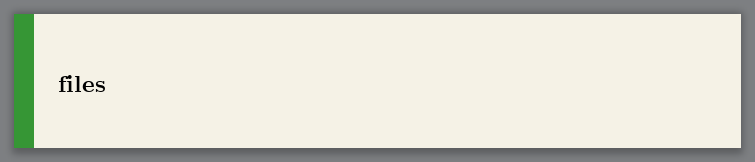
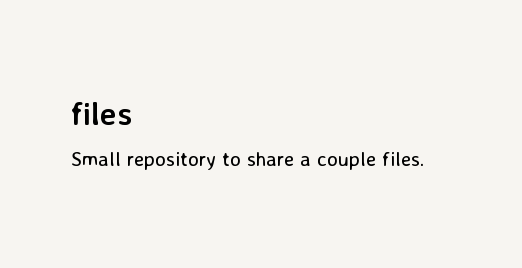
+ Small repository to share a couple files.

